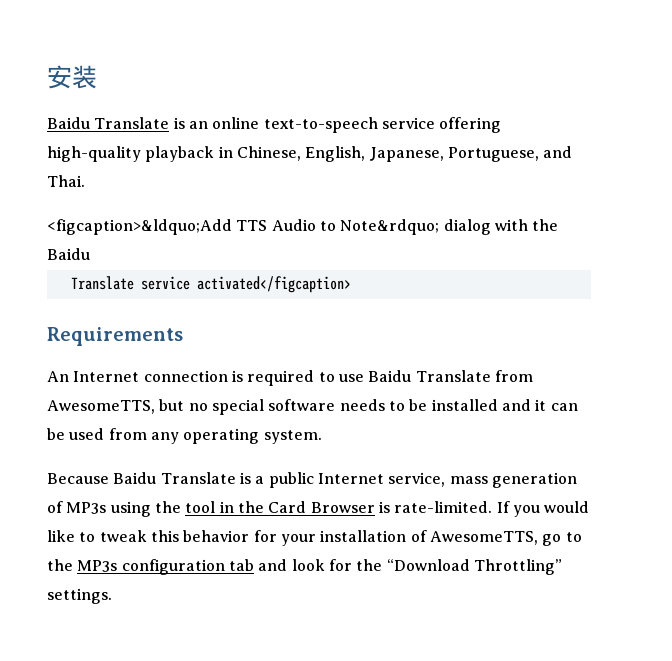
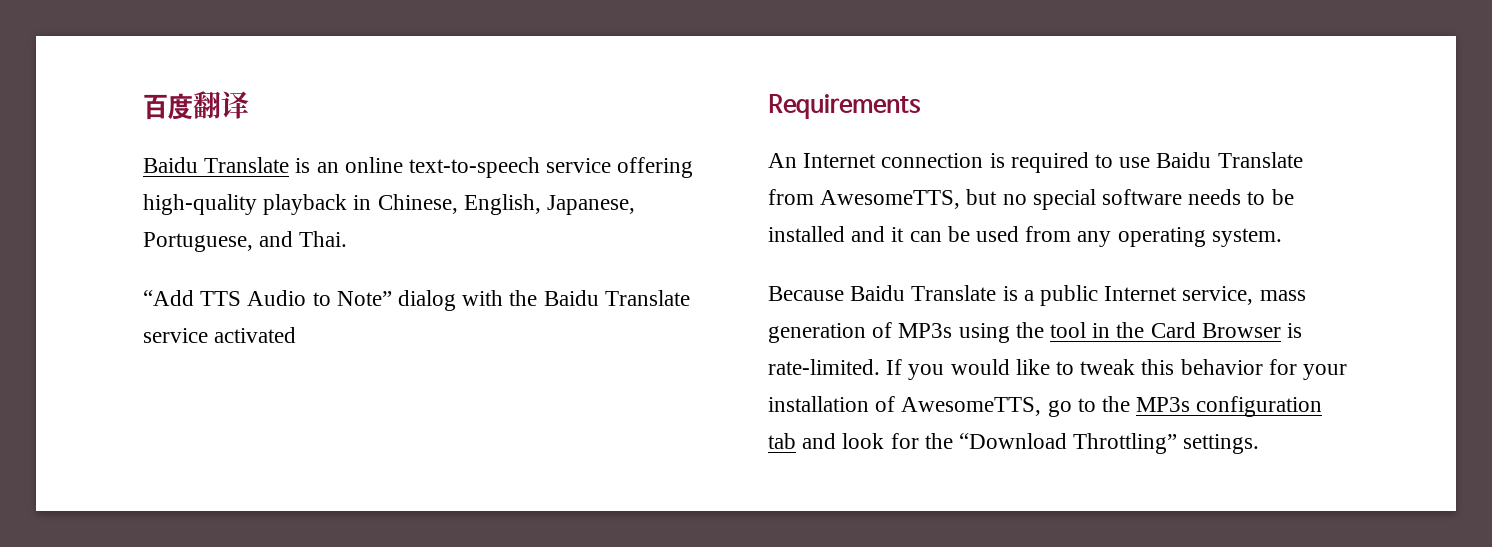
- 安装
+ 百度翻译
- <figcaption>&ldquo;Add TTS Audio to Note&rdquo; dialog with the Baidu
- Translate service activated</figcaption>
+ “Add TTS Audio to Note” dialog with the Baidu Translate service activated

